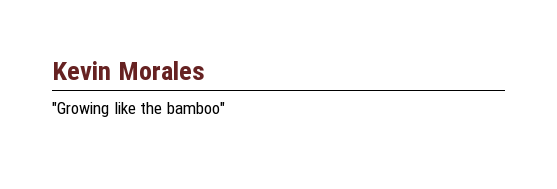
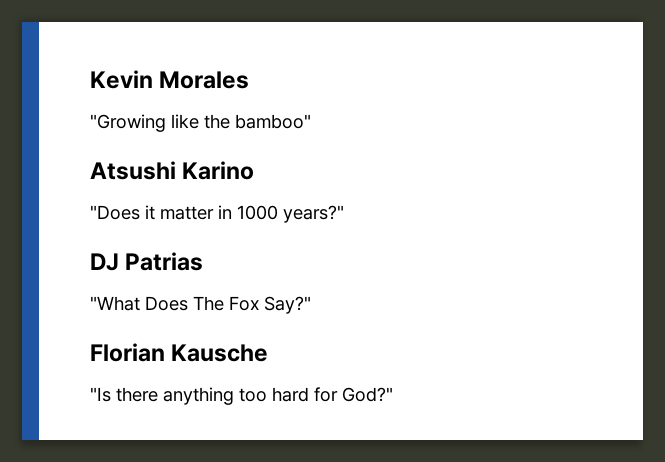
+ Atsushi Karino
+ "Does it matter in 1000 years?"
+ DJ Patrias
+ "What Does The Fox Say?"
+ Florian Kausche
+ "Is there anything too hard for God?"

